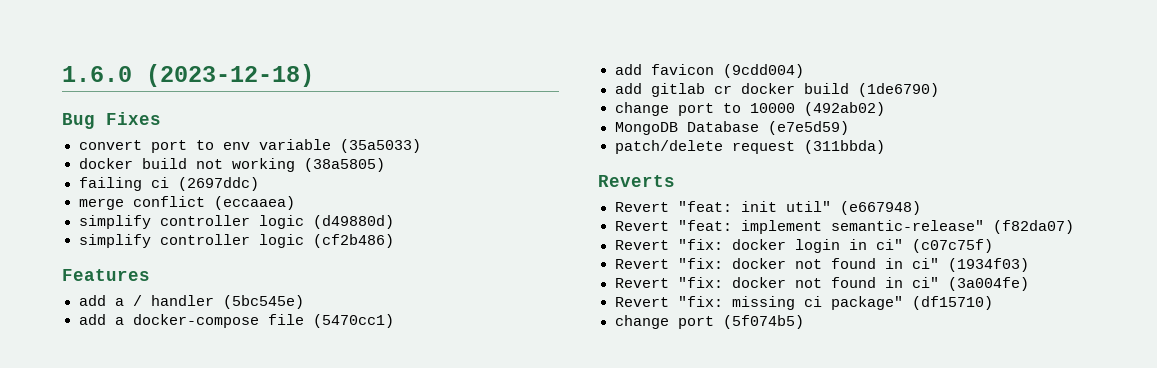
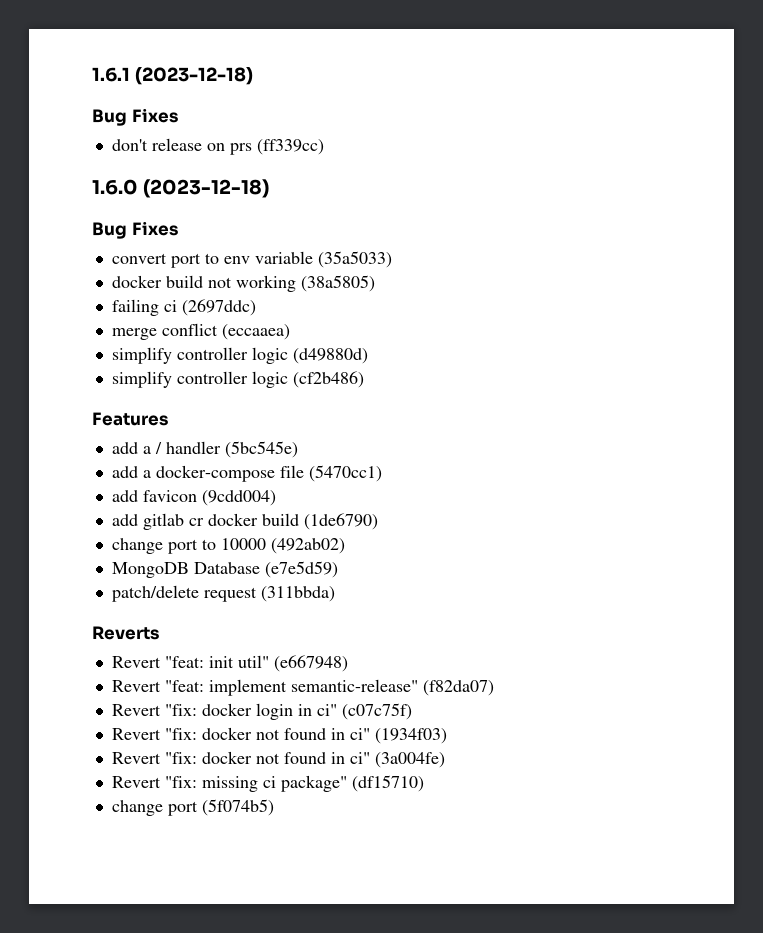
+ 1.6.1 (2023-12-18)
+ Bug Fixes
+ don't release on prs (ff339cc)

